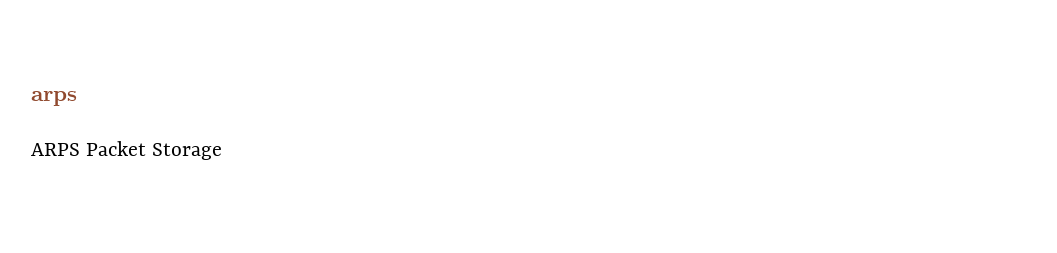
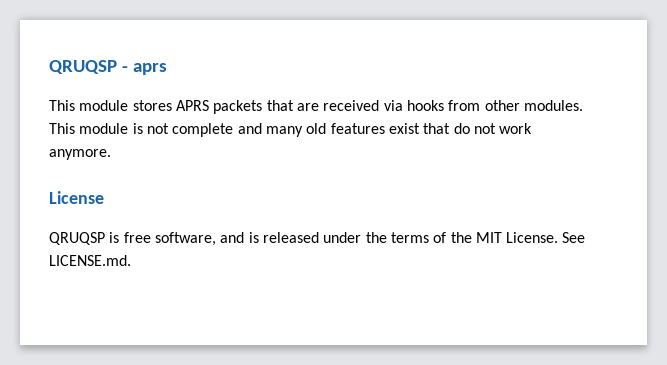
- arps
- ARPS Packet Storage
+ QRUQSP - aprs
+ This module stores APRS packets that are received via hooks from other modules. This module is not complete and many old features exist that do not work anymore.
+ License
+ QRUQSP is free software, and is released under the terms of the MIT License. See LICENSE.md.

